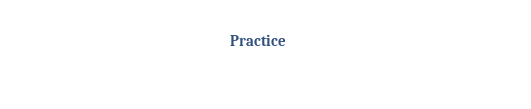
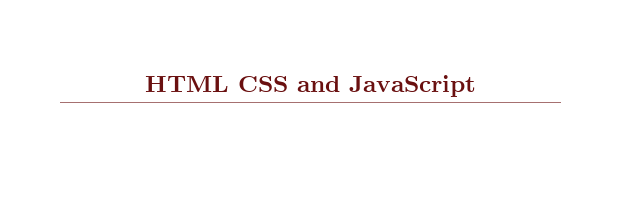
- Practice
+ HTML CSS and JavaScript

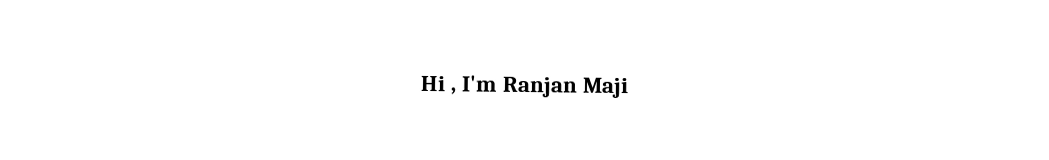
- HTML CSS and JavaScript
+ Hi , I'm Ranjan Maji

